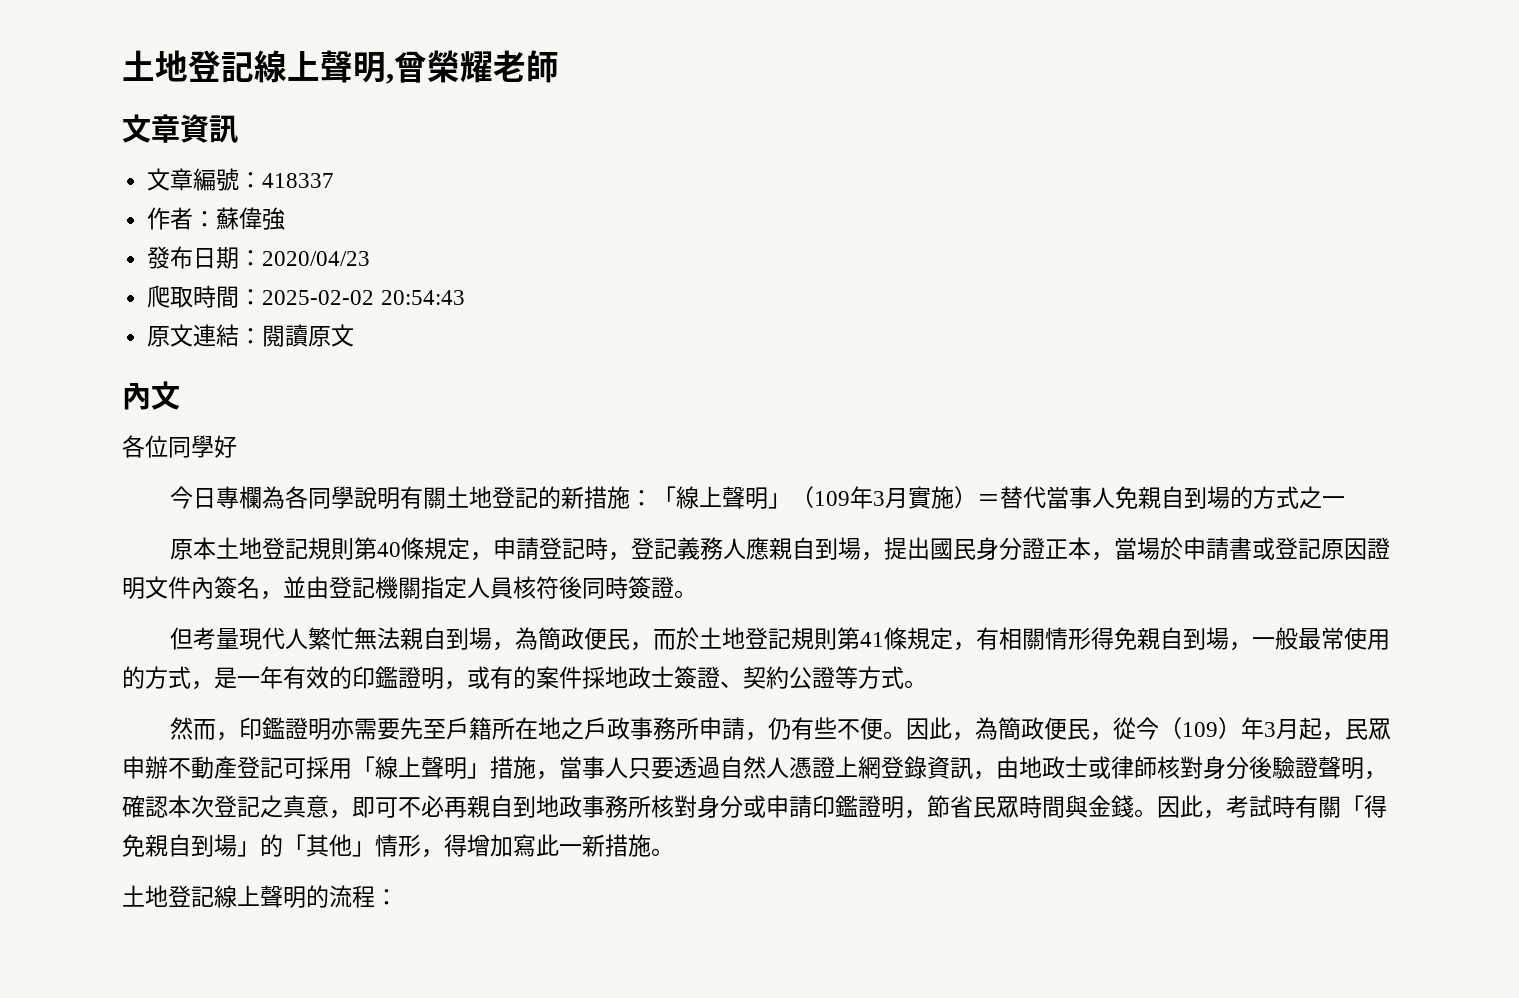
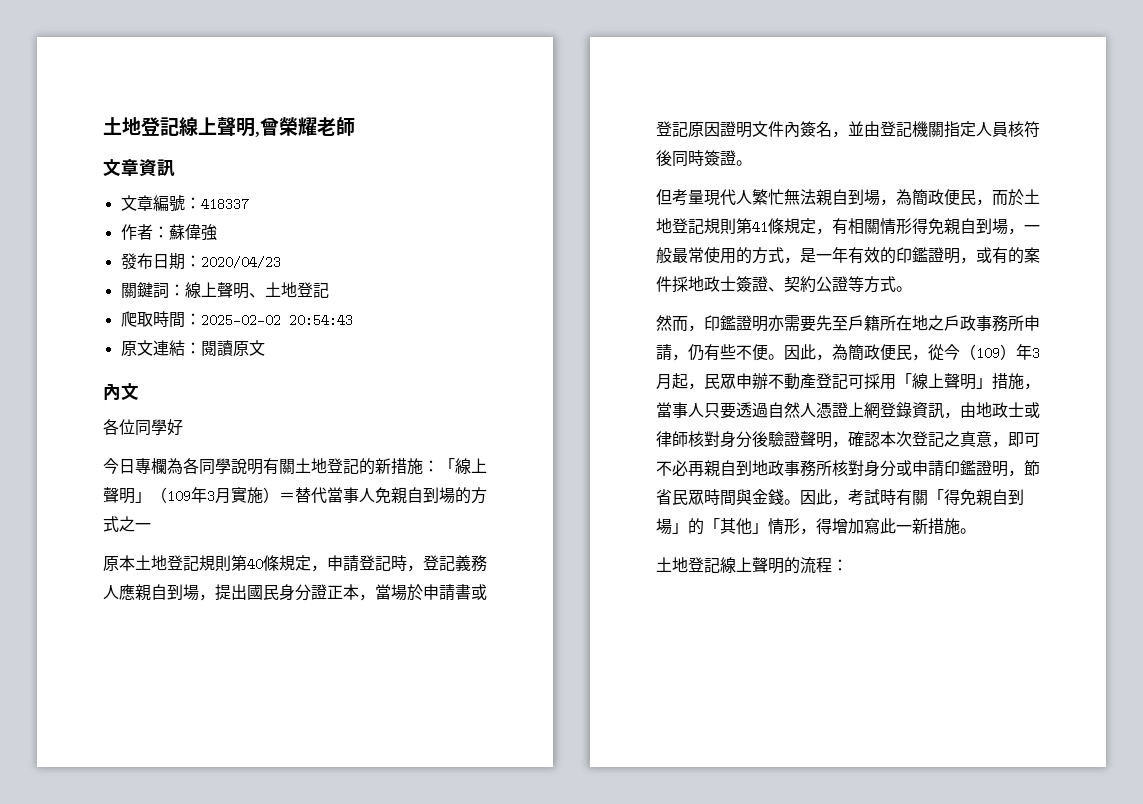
+ 關鍵詞：線上聲明、土地登記

